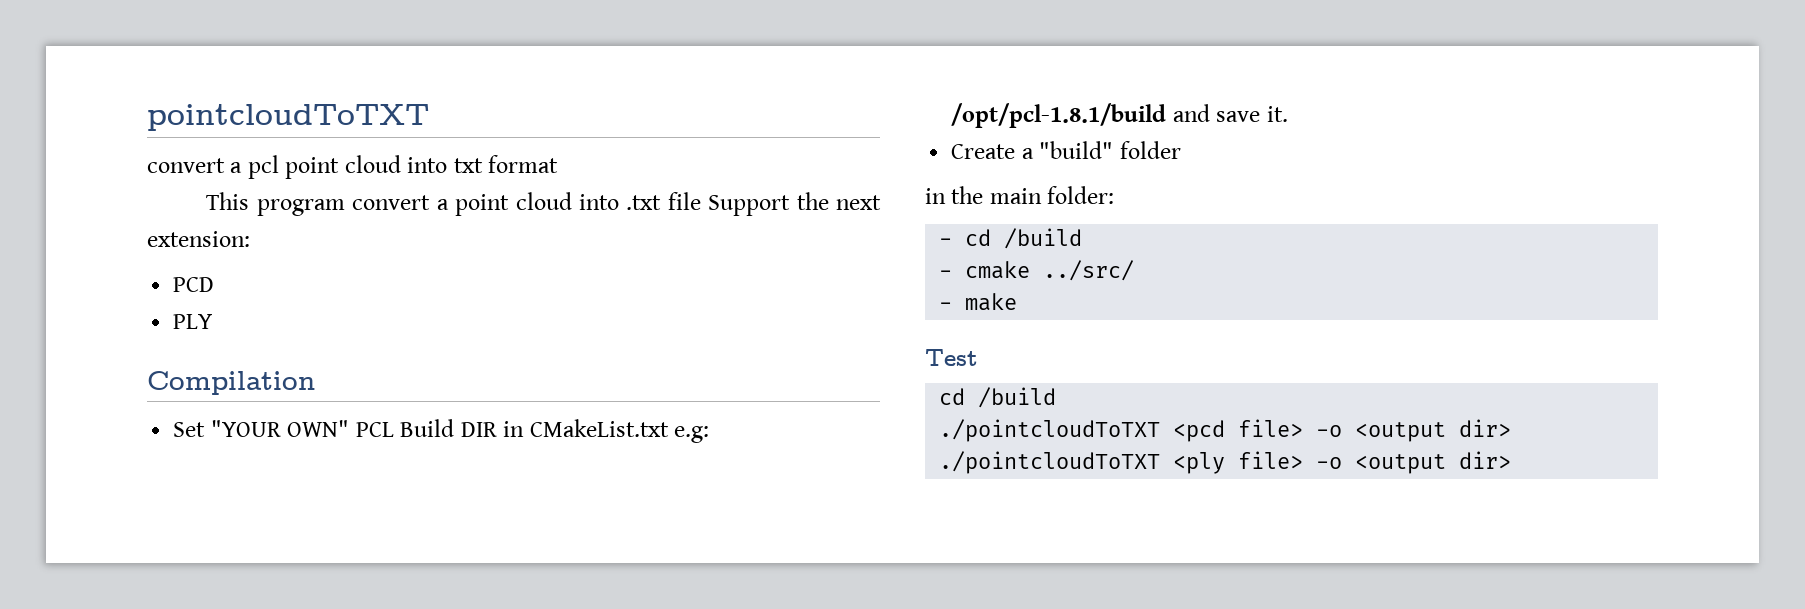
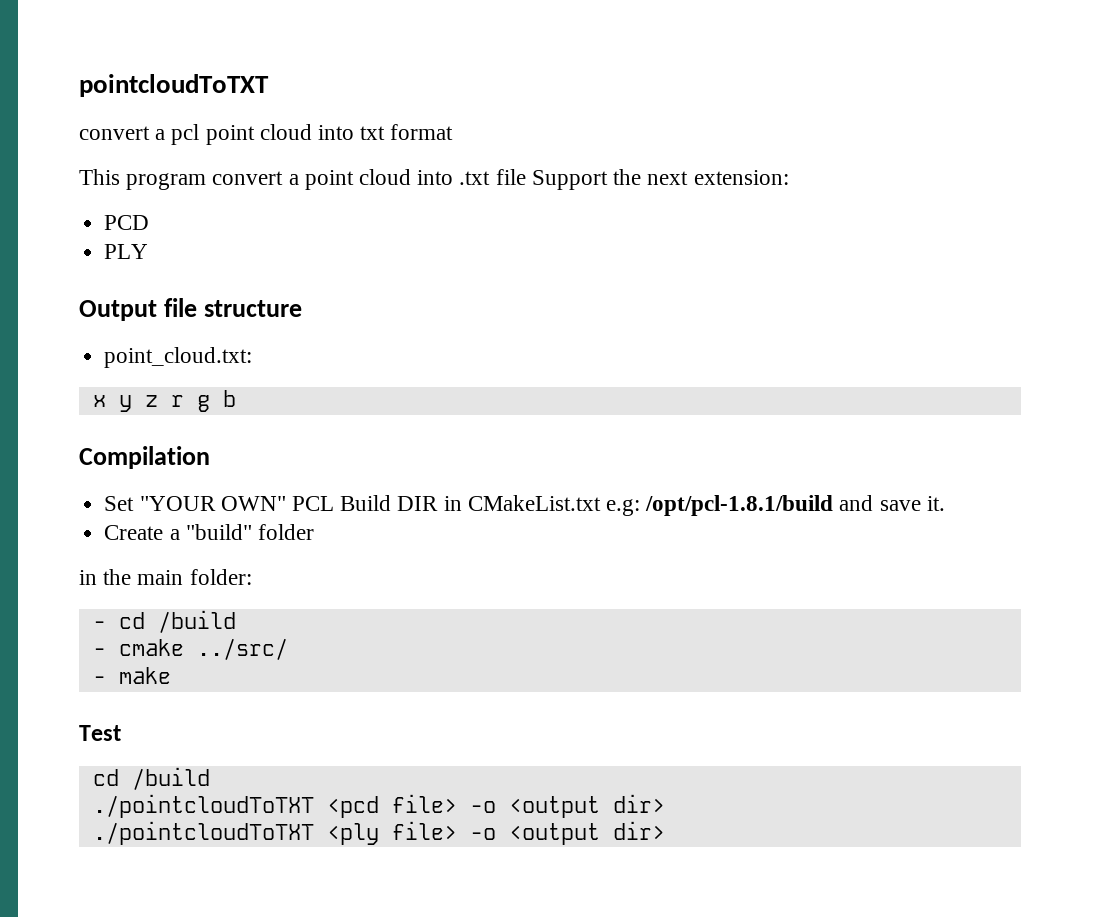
+ Output file structure
+ point_cloud.txt:
+ x y z r g b

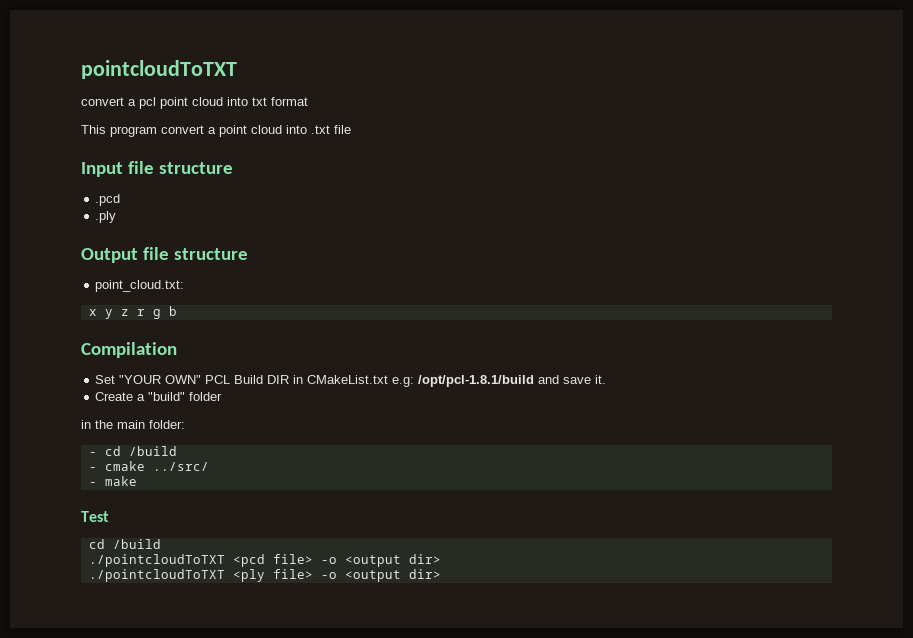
- This program convert a point cloud into .txt file Support the next extension:
- PCD
- PLY
+ This program convert a point cloud into .txt file
+ Input file structure
+ .pcd
+ .ply

